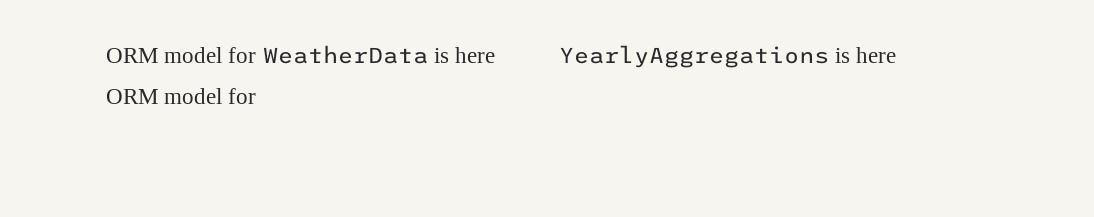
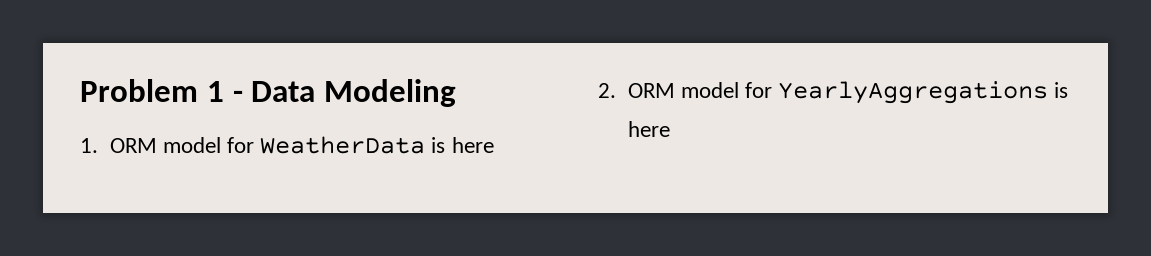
- ORM model for WeatherData is here
+ Problem 1 - Data Modeling
+ 1. ORM model for WeatherData is here
- ORM model for YearlyAggregations is here
+ 2. ORM model for YearlyAggregations is here

